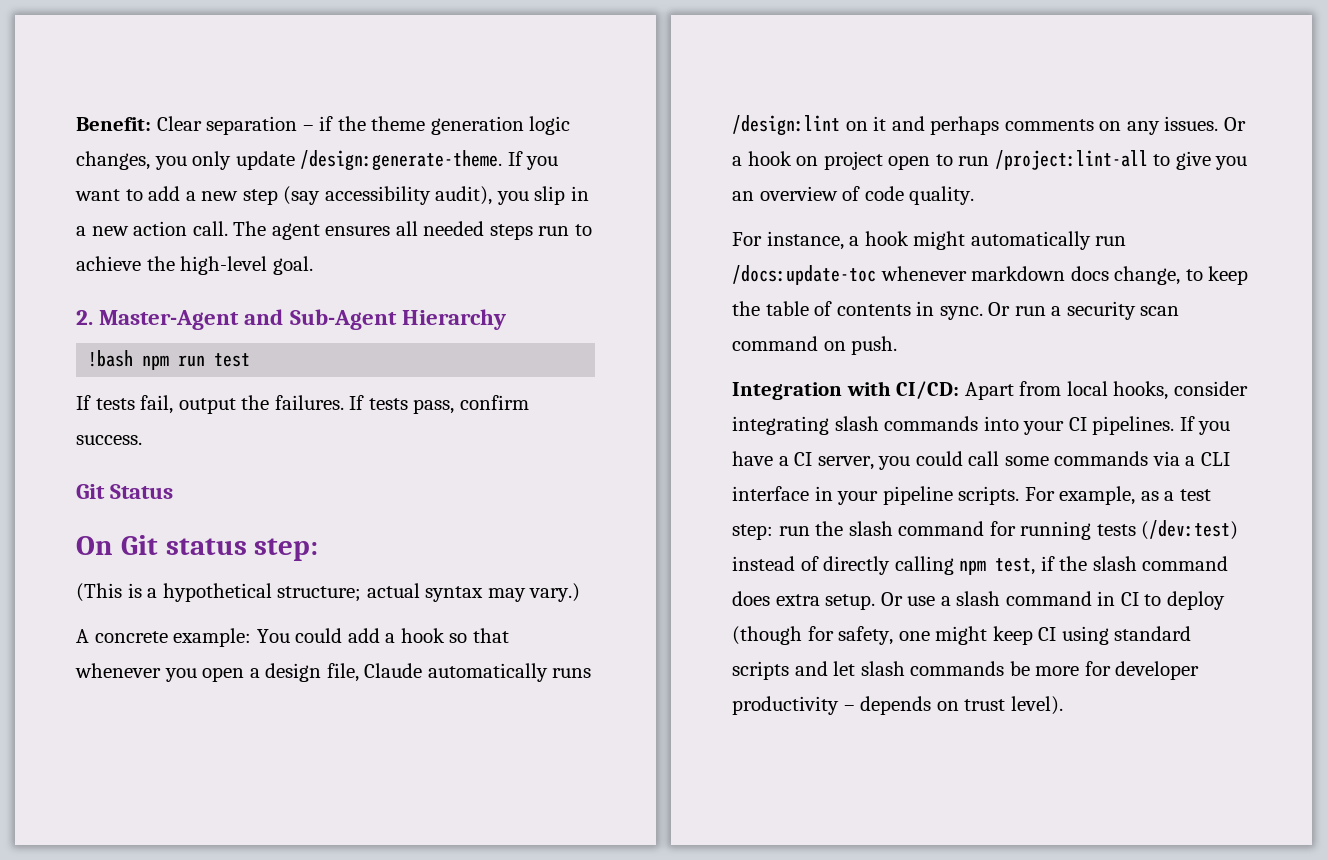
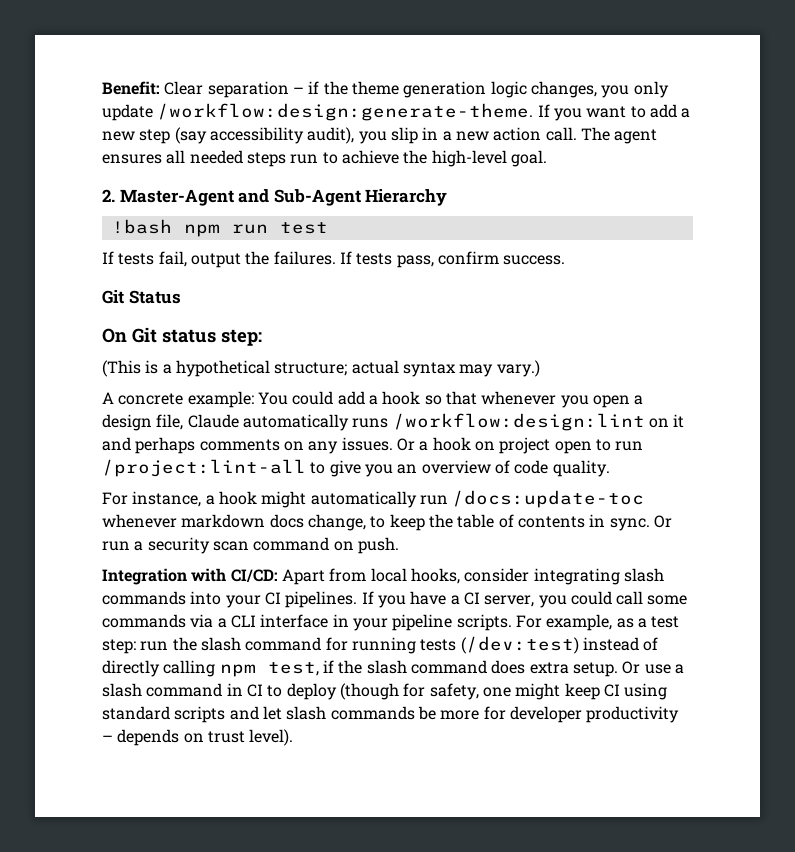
- Benefit: Clear separation – if the theme generation logic changes, you only update /design:generate-theme.
+ Benefit: Clear separation – if the theme generation logic changes, you only update /workflow:design:generate-theme.
- A concrete example: You could add a hook so that whenever you open a design file, Claude automatically runs /design:lint on it and perhaps comments on any issues.
+ A concrete example: You could add a hook so that whenever you open a design file, Claude automatically runs /workflow:design:lint on it and perhaps comments on any issues.

